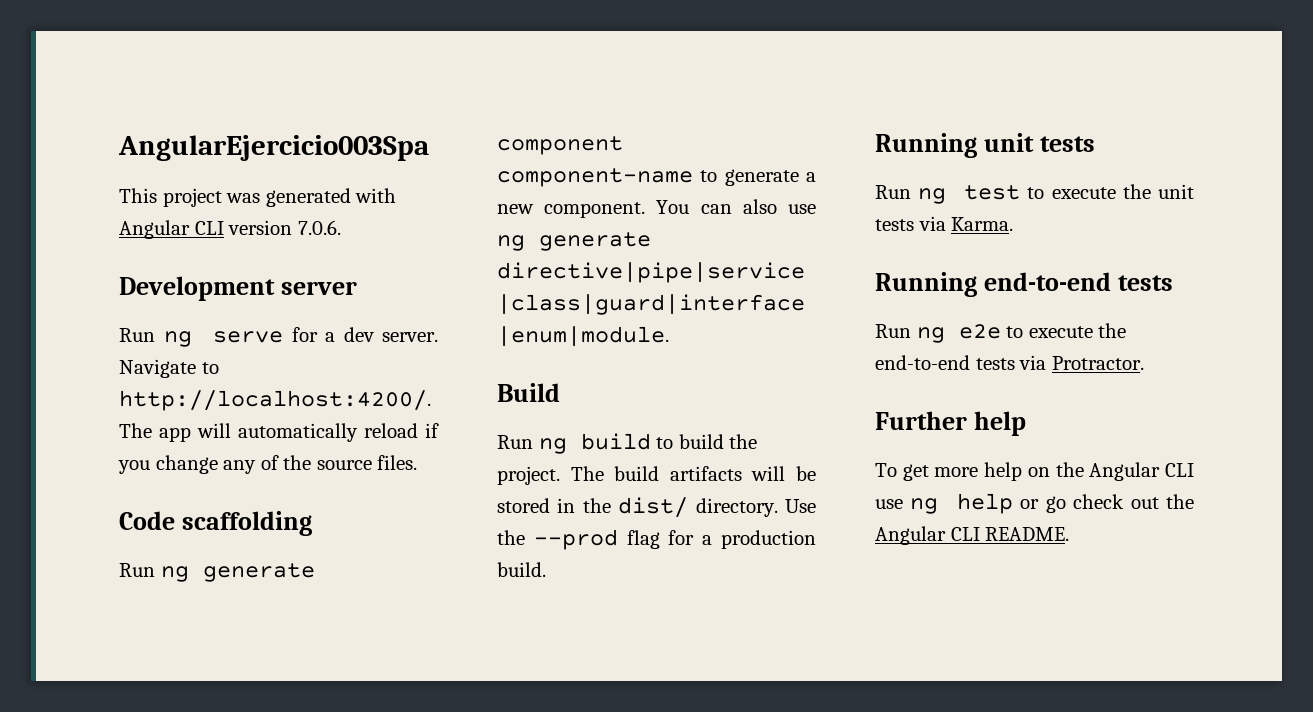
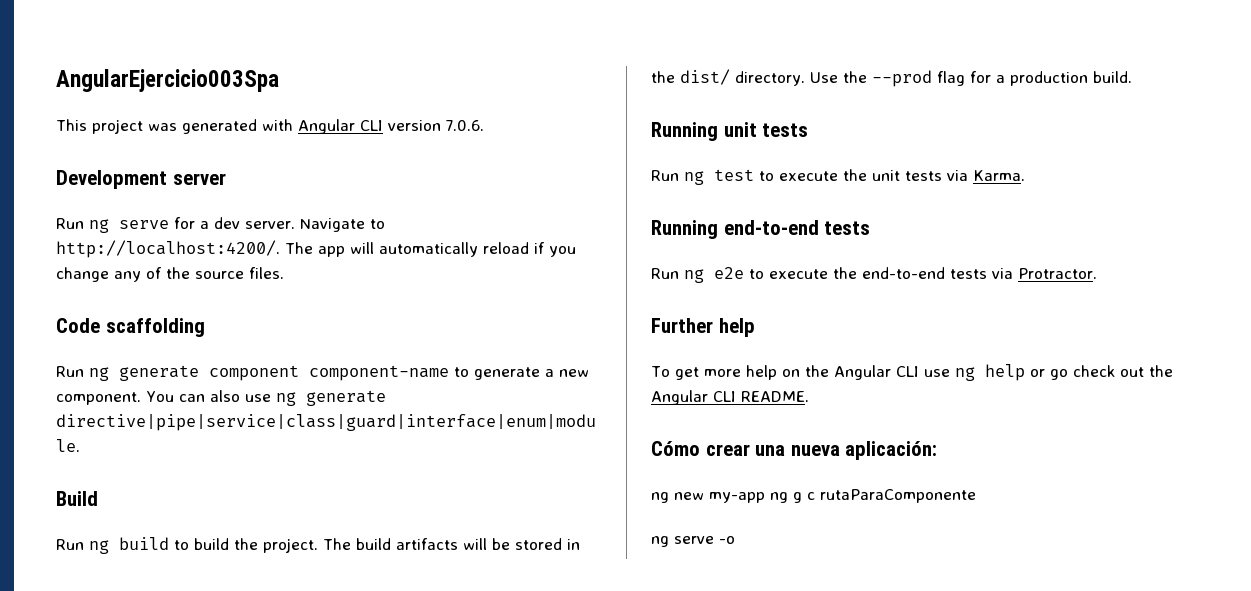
+ Cómo crear una nueva aplicación:
+ ng new my-app ng g c rutaParaComponente
+ ng serve -o

